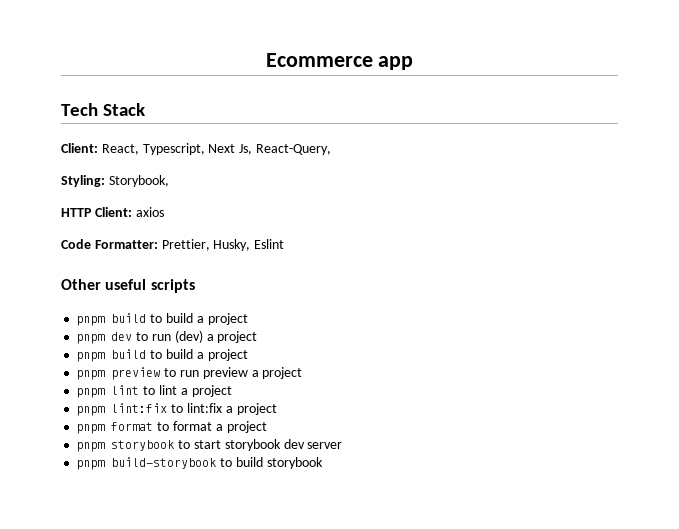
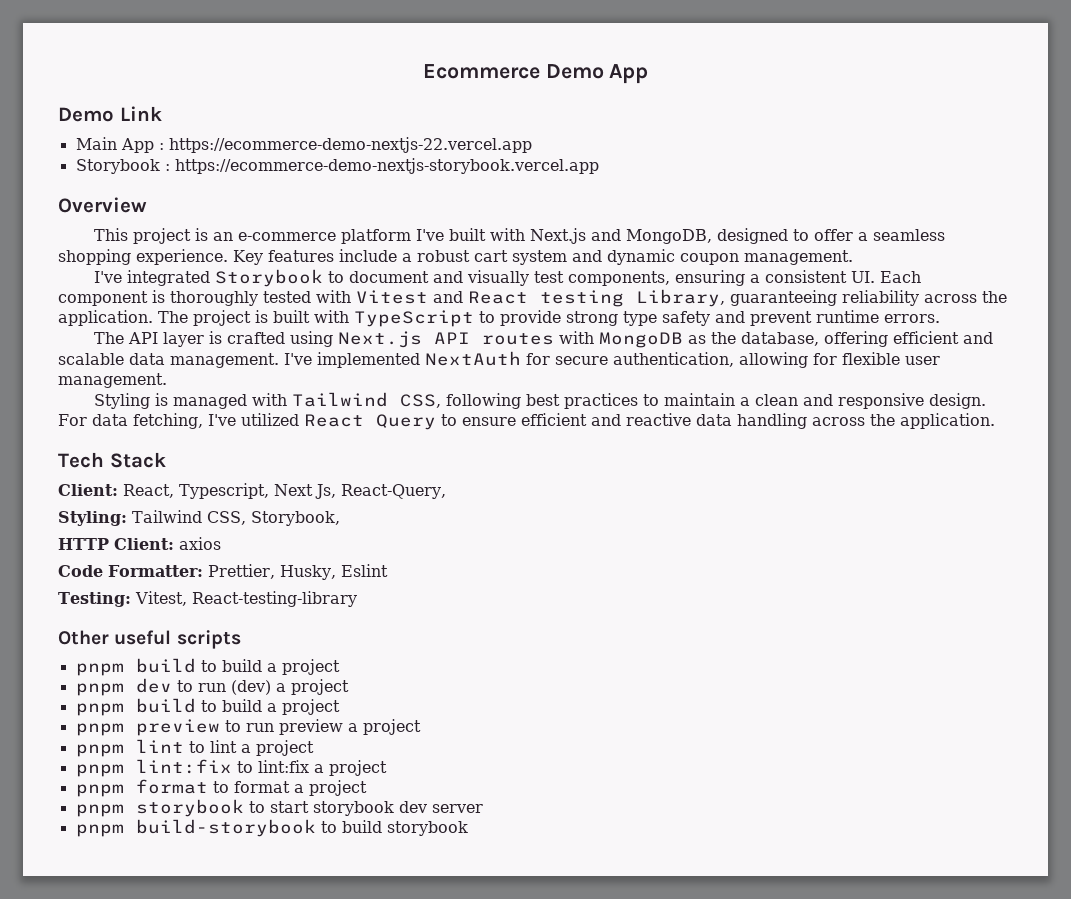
- Ecommerce app
+ Ecommerce Demo App
+ Demo Link
+ Main App : https://ecommerce-demo-nextjs-22.vercel.app
+ Storybook : https://ecommerce-demo-nextjs-storybook.vercel.app
+ Overview
+ This project is an e-commerce platform I've built with Next.js and MongoDB, designed to offer a seamless shopping experience. Key features include a robust cart system and dynamic coupon management.
+ I've integrated Storybook to document and visually test components, ensuring a consistent UI. Each component is thoroughly tested with Vitest and React testing Library, guaranteeing reliability across the application. The project is built with TypeScript to provide strong type safety and prevent runtime errors.
+ The API layer is crafted using Next.js API routes with MongoDB as the database, offering efficient and scalable data management. I've implemented NextAuth for secure authentication, allowing for flexible user management.
+ Styling is managed with Tailwind CSS, following best practices to maintain a clean and responsive design. For data fetching, I've utilized React Query to ensure efficient and reactive data handling across the application.
- Styling: Storybook,
+ Styling: Tailwind CSS, Storybook,
+ Testing: Vitest, React-testing-library

